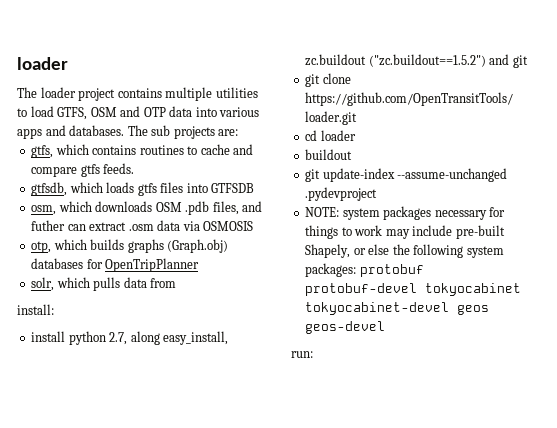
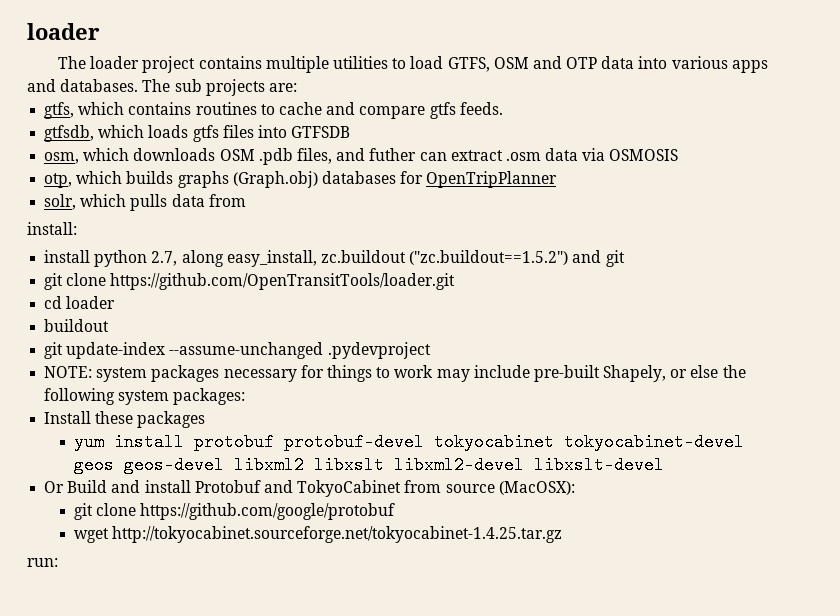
- NOTE: system packages necessary for things to work may include pre-built Shapely, or else the following system packages: protobuf protobuf-devel tokyocabinet tokyocabinet-devel geos geos-devel
+ NOTE: system packages necessary for things to work may include pre-built Shapely, or else the following system packages:
+ Install these packages
+ yum install protobuf protobuf-devel tokyocabinet tokyocabinet-devel geos geos-devel libxml2 libxslt libxml2-devel libxslt-devel
+ Or Build and install Protobuf and TokyoCabinet from source (MacOSX):
+ git clone https://github.com/google/protobuf
+ wget http://tokyocabinet.sourceforge.net/tokyocabinet-1.4.25.tar.gz

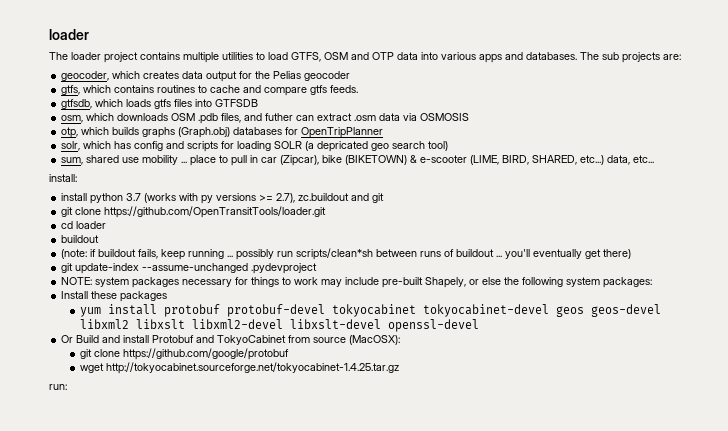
+ geocoder, which creates data output for the Pelias geocoder
- solr, which pulls data from
+ solr, which has config and scripts for loading SOLR (a depricated geo search tool)
+ sum, shared use mobility ... place to pull in car (Zipcar), bike (BIKETOWN) & e-scooter (LIME, BIRD, SHARED, etc...) data, etc...
  install:
- install python 2.7, along easy_install, zc.buildout ("zc.buildout==1.5.2") and git
+ install python 3.7 (works with py versions >= 2.7), zc.buildout and git
+ (note: if buildout fails, keep running ... possibly run scripts/clean*sh between runs of buildout ... you'll eventually get there)
- yum install protobuf protobuf-devel tokyocabinet tokyocabinet-devel geos geos-devel libxml2 libxslt libxml2-devel libxslt-devel
+ yum install protobuf protobuf-devel tokyocabinet tokyocabinet-devel geos geos-devel libxml2 libxslt libxml2-devel libxslt-devel openssl-devel

